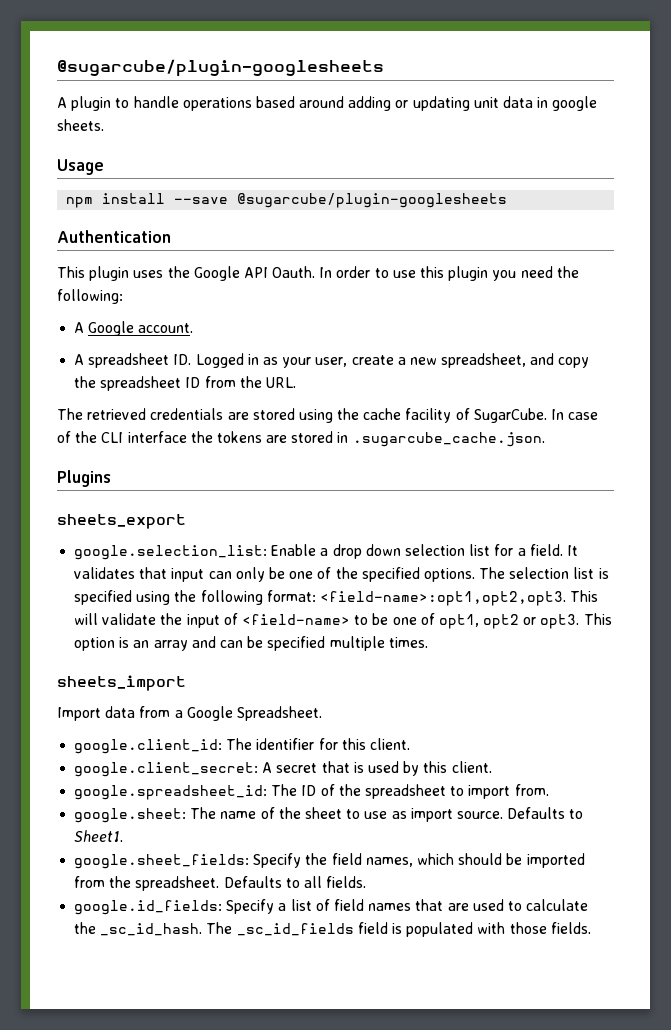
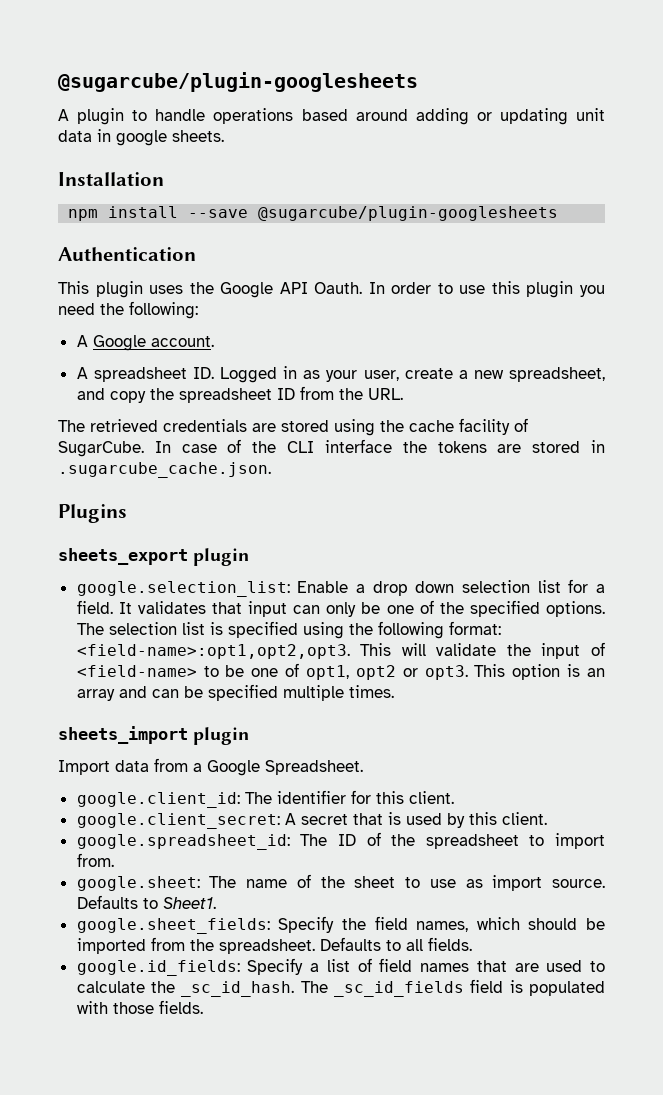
- Usage
+ Installation
- sheets_export
+ sheets_export plugin
- sheets_import
+ sheets_import plugin

